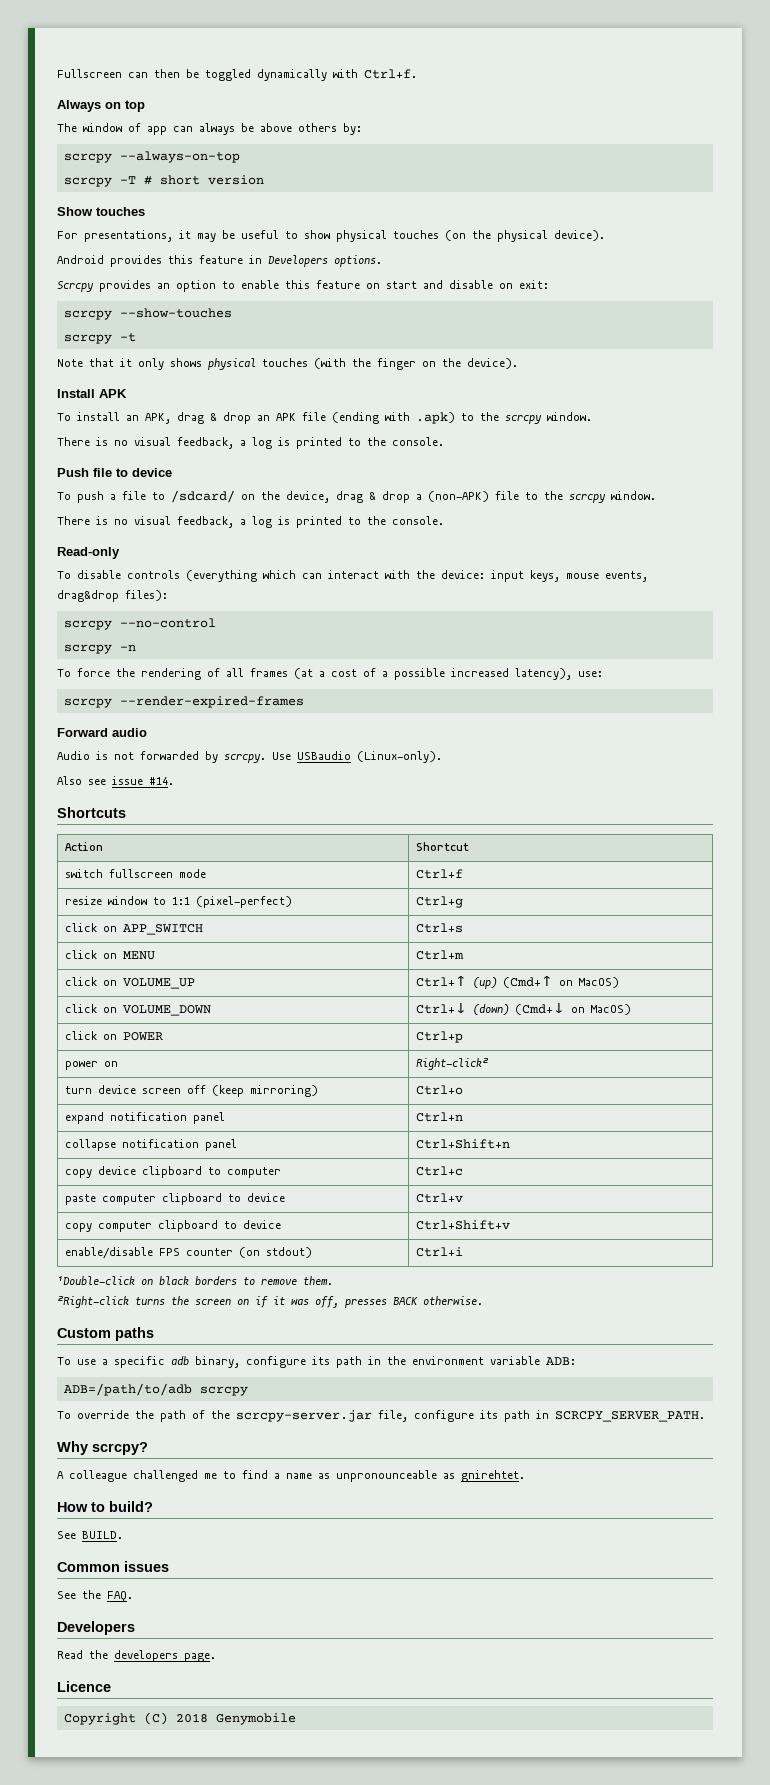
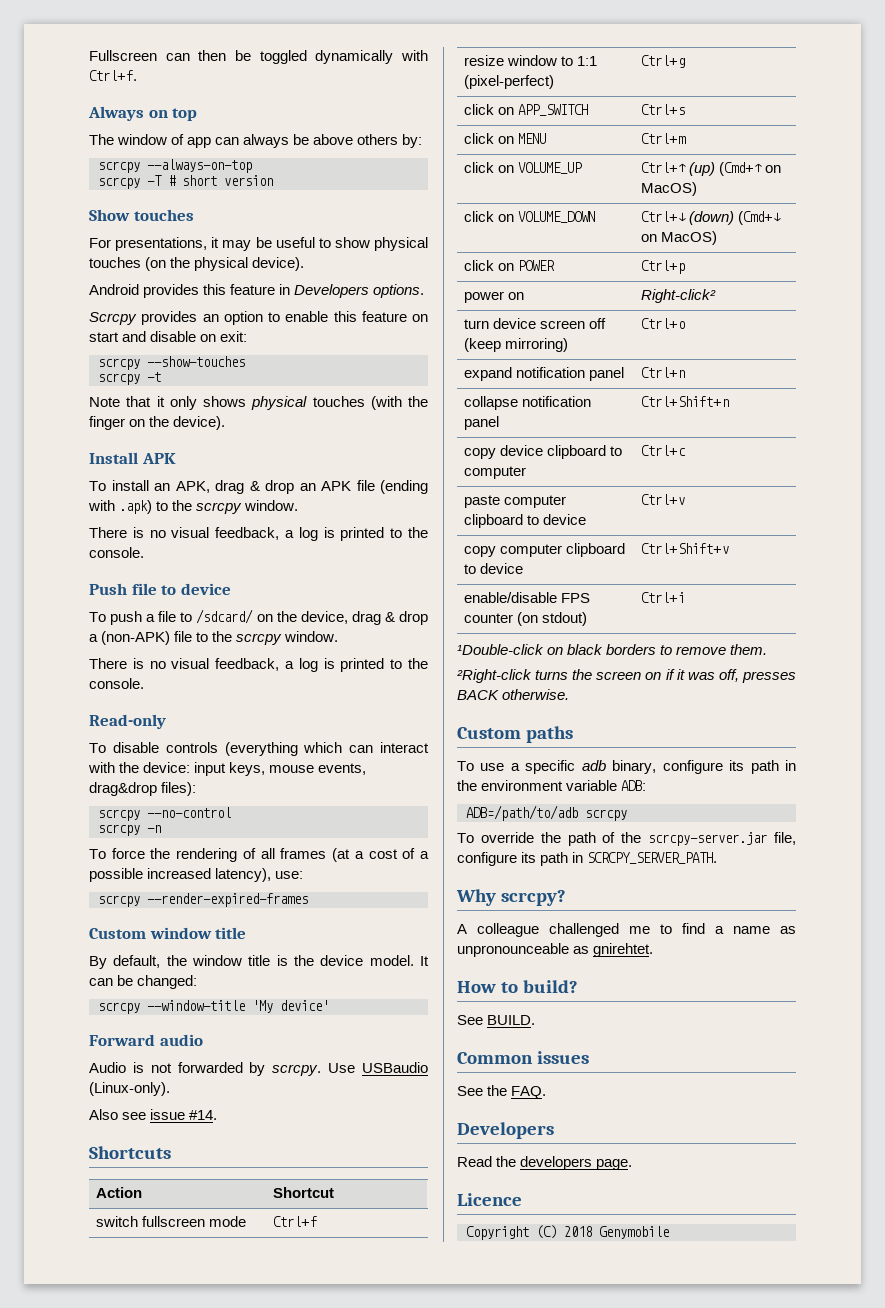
+ Custom window title
+ By default, the window title is the device model. It can be changed:
+ scrcpy --window-title 'My device'

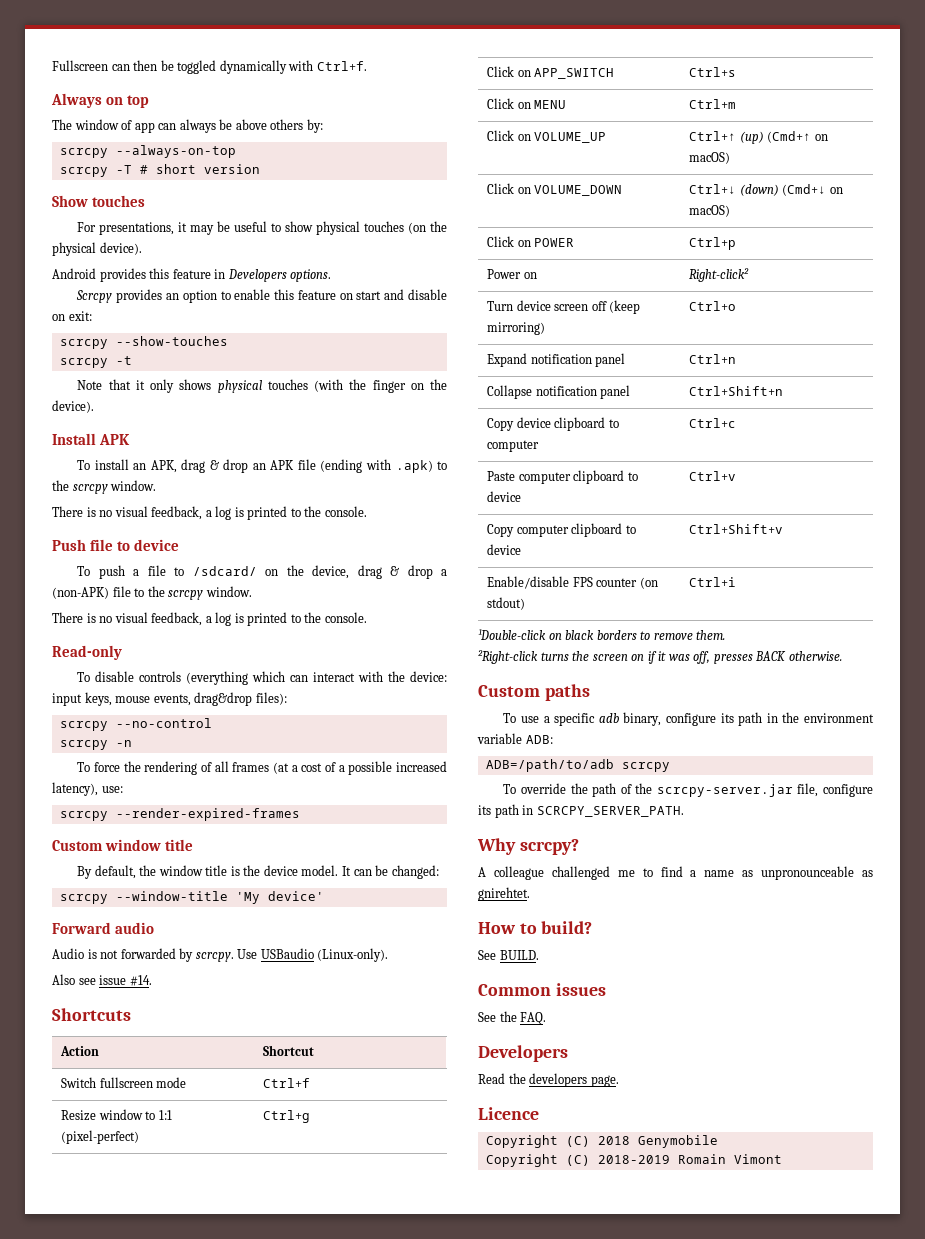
- switch fullscreen mode | Ctrl+f
+ Switch fullscreen mode | Ctrl+f
- resize window to 1:1 (pixel-perfect) | Ctrl+g
+ Resize window to 1:1 (pixel-perfect) | Ctrl+g
- click on APP_SWITCH | Ctrl+s
+ Click on APP_SWITCH | Ctrl+s
- click on MENU | Ctrl+m
+ Click on MENU | Ctrl+m
- click on VOLUME_UP | Ctrl+↑ (up) (Cmd+↑ on MacOS)
- click on VOLUME_DOWN | Ctrl+↓ (down) (Cmd+↓ on MacOS)
- click on POWER | Ctrl+p
+ Click on VOLUME_UP | Ctrl+↑ (up) (Cmd+↑ on macOS)
+ Click on VOLUME_DOWN | Ctrl+↓ (down) (Cmd+↓ on macOS)
+ Click on POWER | Ctrl+p
- power on | Right-click²
+ Power on | Right-click²
- turn device screen off (keep mirroring) | Ctrl+o
+ Turn device screen off (keep mirroring) | Ctrl+o
- expand notification panel | Ctrl+n
+ Expand notification panel | Ctrl+n
- collapse notification panel | Ctrl+Shift+n
+ Collapse notification panel | Ctrl+Shift+n
- copy device clipboard to computer | Ctrl+c
+ Copy device clipboard to computer | Ctrl+c
- paste computer clipboard to device | Ctrl+v
+ Paste computer clipboard to device | Ctrl+v
- copy computer clipboard to device | Ctrl+Shift+v
+ Copy computer clipboard to device | Ctrl+Shift+v
- enable/disable FPS counter (on stdout) | Ctrl+i
+ Enable/disable FPS counter (on stdout) | Ctrl+i
+ Copyright (C) 2018-2019 Romain Vimont

